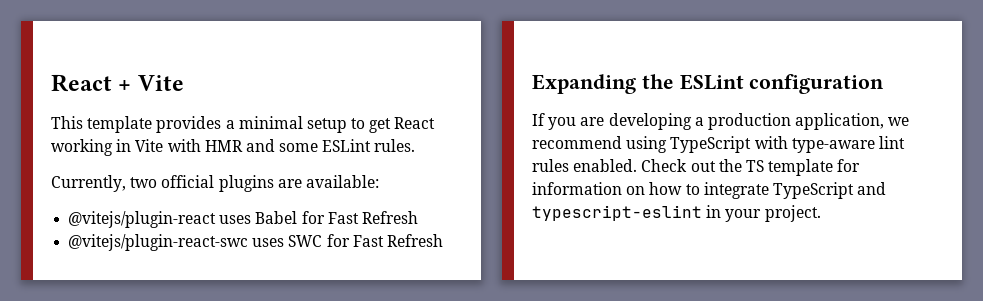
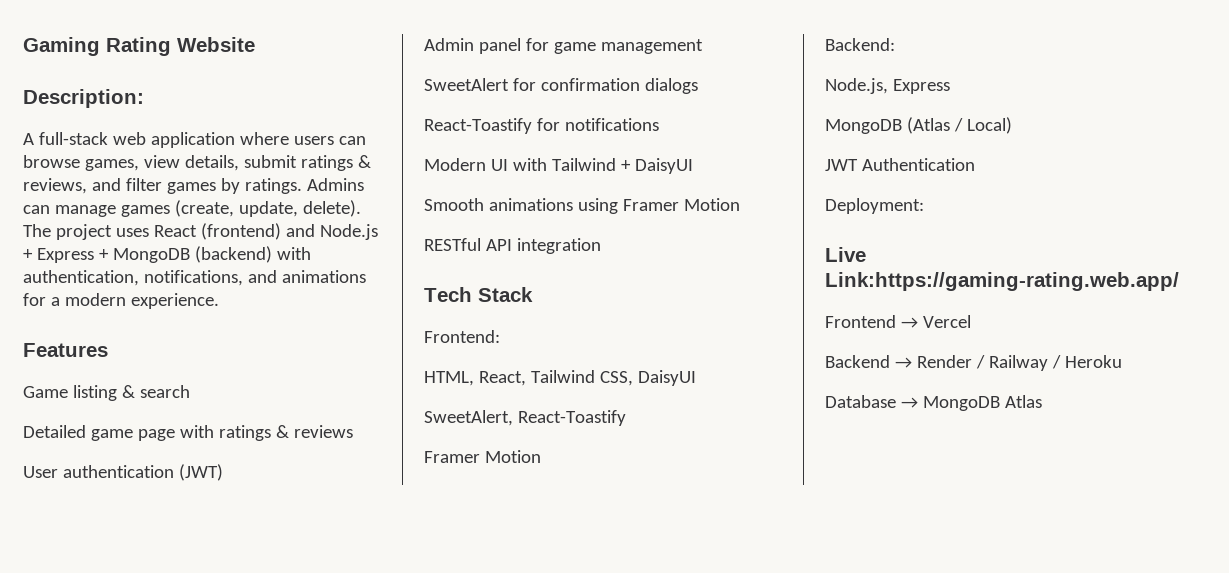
- React + Vite
- This template provides a minimal setup to get React working in Vite with HMR and some ESLint rules.
- Currently, two official plugins are available:
- @vitejs/plugin-react uses Babel for Fast Refresh
- @vitejs/plugin-react-swc uses SWC for Fast Refresh
- Expanding the ESLint configuration
- If you are developing a production application, we recommend using TypeScript with type-aware lint rules enabled. Check out the TS template for information on how to integrate TypeScript and typescript-eslint in your project.
+ Gaming Rating Website
+ Description:
+ A full-stack web application where users can browse games, view details, submit ratings & reviews, and filter games by ratings. Admins can manage games (create, update, delete). The project uses React (frontend) and Node.js + Express + MongoDB (backend) with authentication, notifications, and animations for a modern experience.
+ Features
+ Game listing & search
+ Detailed game page with ratings & reviews
+ User authentication (JWT)
+ Admin panel for game management
+ SweetAlert for confirmation dialogs
+ React-Toastify for notifications
+ Modern UI with Tailwind + DaisyUI
+ Smooth animations using Framer Motion
+ RESTful API integration
+ Tech Stack
+ Frontend:
+ HTML, React, Tailwind CSS, DaisyUI
+ SweetAlert, React-Toastify
+ Framer Motion
+ Backend:
+ Node.js, Express
+ MongoDB (Atlas / Local)
+ JWT Authentication
+ Deployment:
+ Live Link:https://gaming-rating.web.app/
+ Frontend → Vercel
+ Backend → Render / Railway / Heroku
+ Database → MongoDB Atlas

